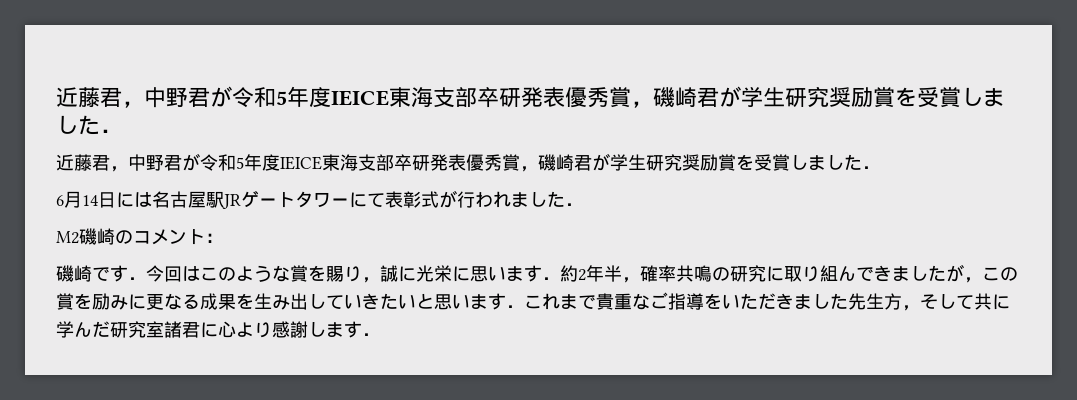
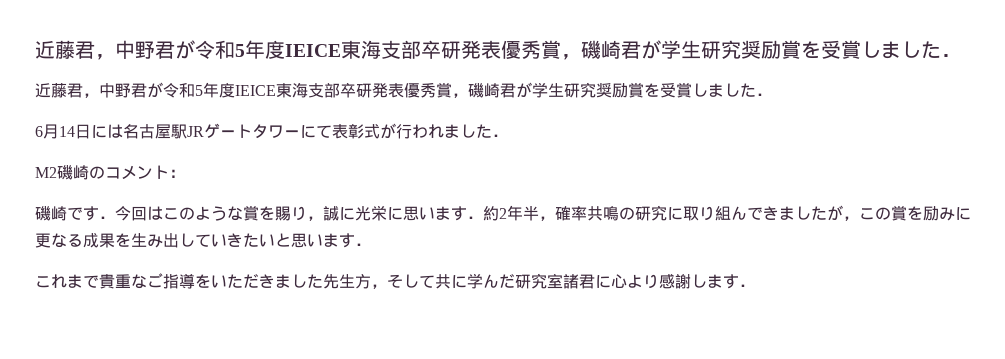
- 磯崎です．今回はこのような賞を賜り，誠に光栄に思います．約2年半，確率共鳴の研究に取り組んできましたが，この賞を励みに更なる成果を生み出していきたいと思います．これまで貴重なご指導をいただきました先生方，そして共に学んだ研究室諸君に心より感謝します．
+ 磯崎です．今回はこのような賞を賜り，誠に光栄に思います．約2年半，確率共鳴の研究に取り組んできましたが，この賞を励みに更なる成果を生み出していきたいと思います．
+ これまで貴重なご指導をいただきました先生方，そして共に学んだ研究室諸君に心より感謝します．

